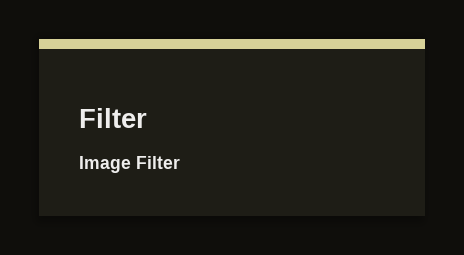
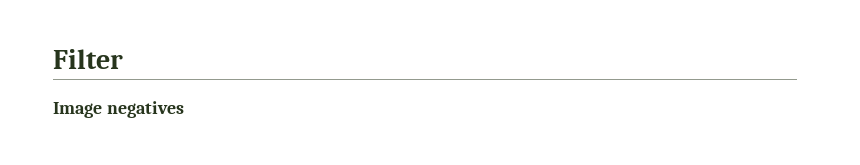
- Image Filter
+ Image negatives

